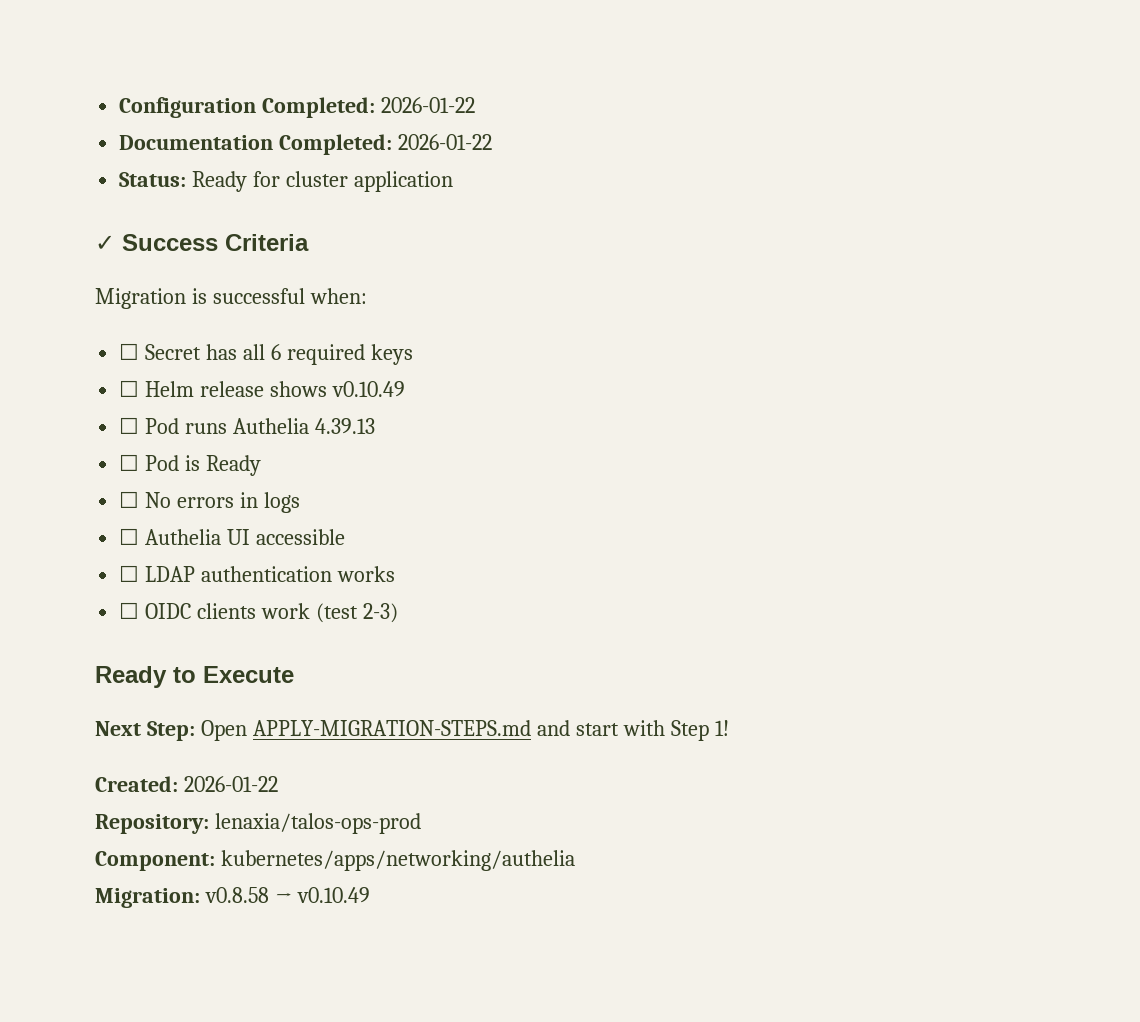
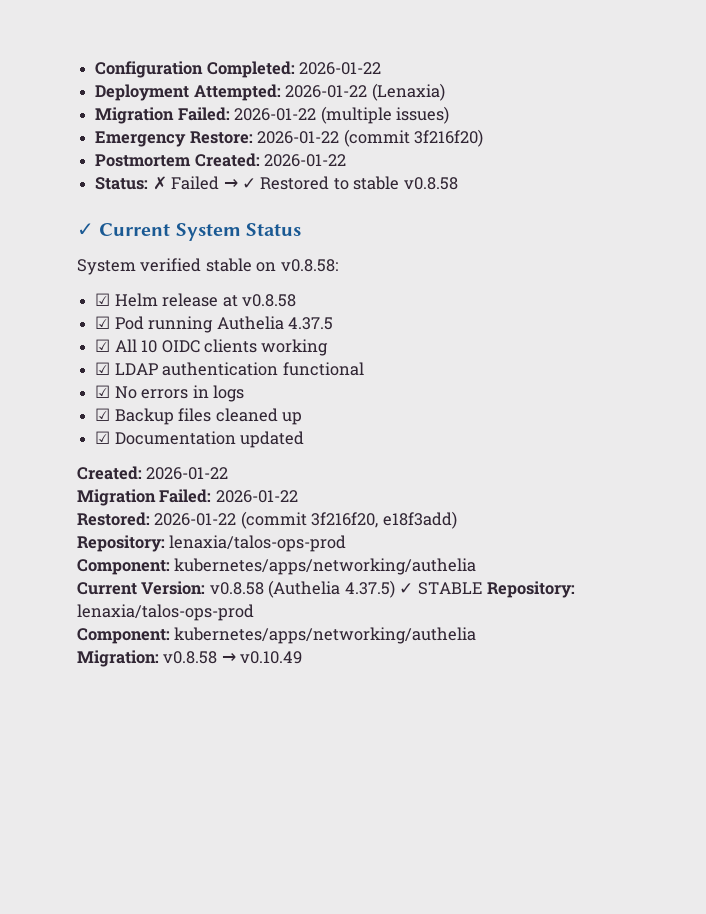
- Documentation Completed: 2026-01-22
- Status: Ready for cluster application
- ✓ Success Criteria
- Migration is successful when:
- ☐ Secret has all 6 required keys
- ☐ Helm release shows v0.10.49
- ☐ Pod runs Authelia 4.39.13
- ☐ Pod is Ready
- ☐ No errors in logs
- ☐ Authelia UI accessible
- ☐ LDAP authentication works
- ☐ OIDC clients work (test 2-3)
- Ready to Execute
- Next Step: Open APPLY-MIGRATION-STEPS.md and start with Step 1!
+ Deployment Attempted: 2026-01-22 (Lenaxia)
+ Migration Failed: 2026-01-22 (multiple issues)
+ Emergency Restore: 2026-01-22 (commit 3f216f20)
+ Postmortem Created: 2026-01-22
+ Status: ✗ Failed → ✓ Restored to stable v0.8.58
+ ✓ Current System Status
+ System verified stable on v0.8.58:
+ ☑ Helm release at v0.8.58
+ ☑ Pod running Authelia 4.37.5
+ ☑ All 10 OIDC clients working
+ ☑ LDAP authentication functional
+ ☑ No errors in logs
+ ☑ Backup files cleaned up
+ ☑ Documentation updated
  Created: 2026-01-22
+ Migration Failed: 2026-01-22
+ Restored: 2026-01-22 (commit 3f216f20, e18f3add)
  Repository: lenaxia/talos-ops-prod
+ Component: kubernetes/apps/networking/authelia
+ Current Version: v0.8.58 (Authelia 4.37.5) ✓ STABLE Repository: lenaxia/talos-ops-prod

